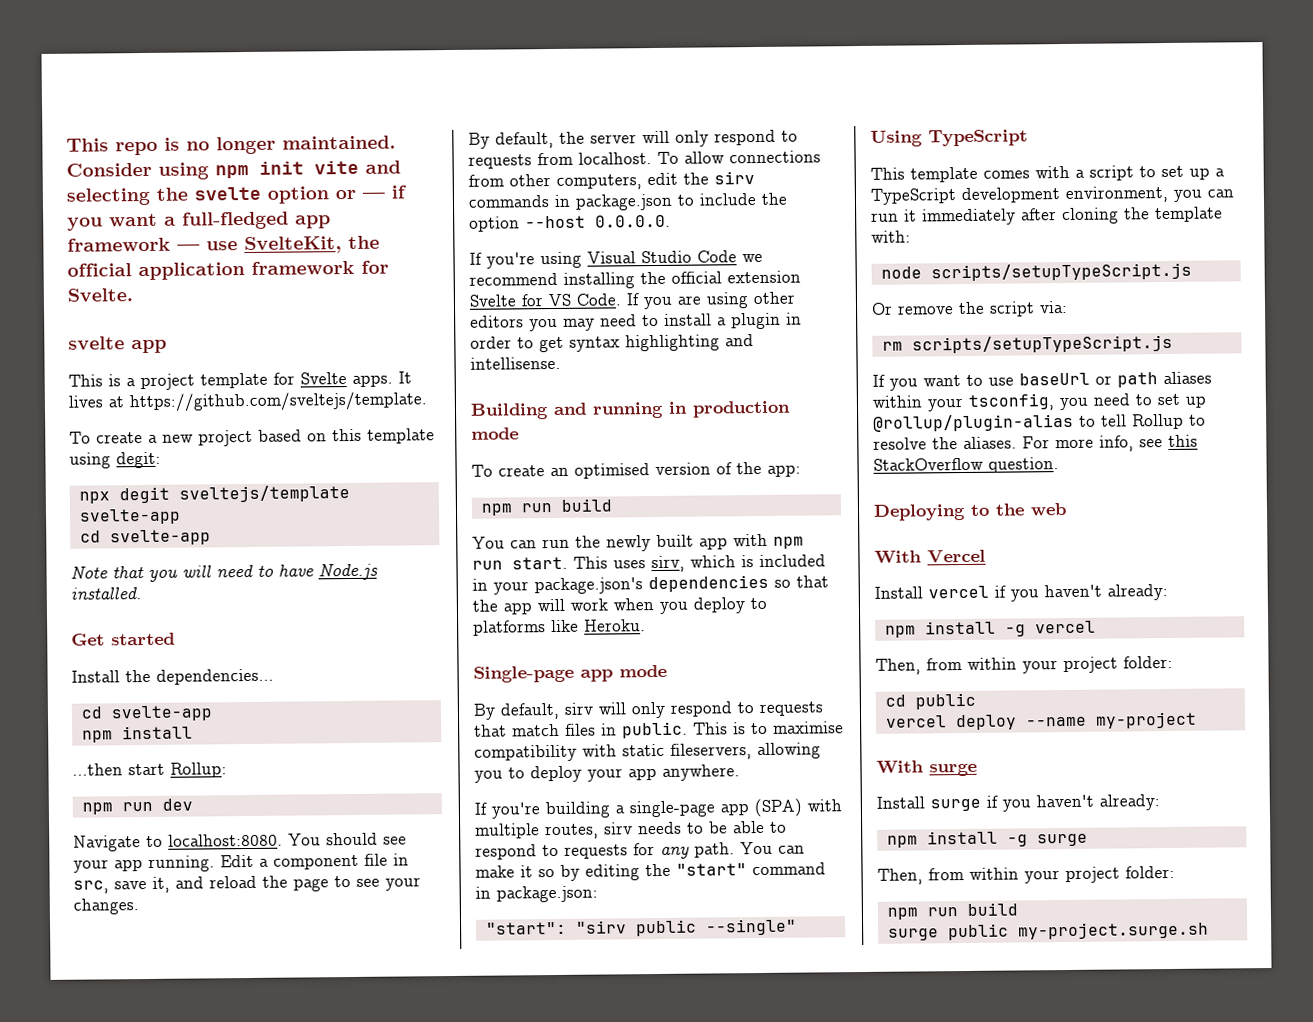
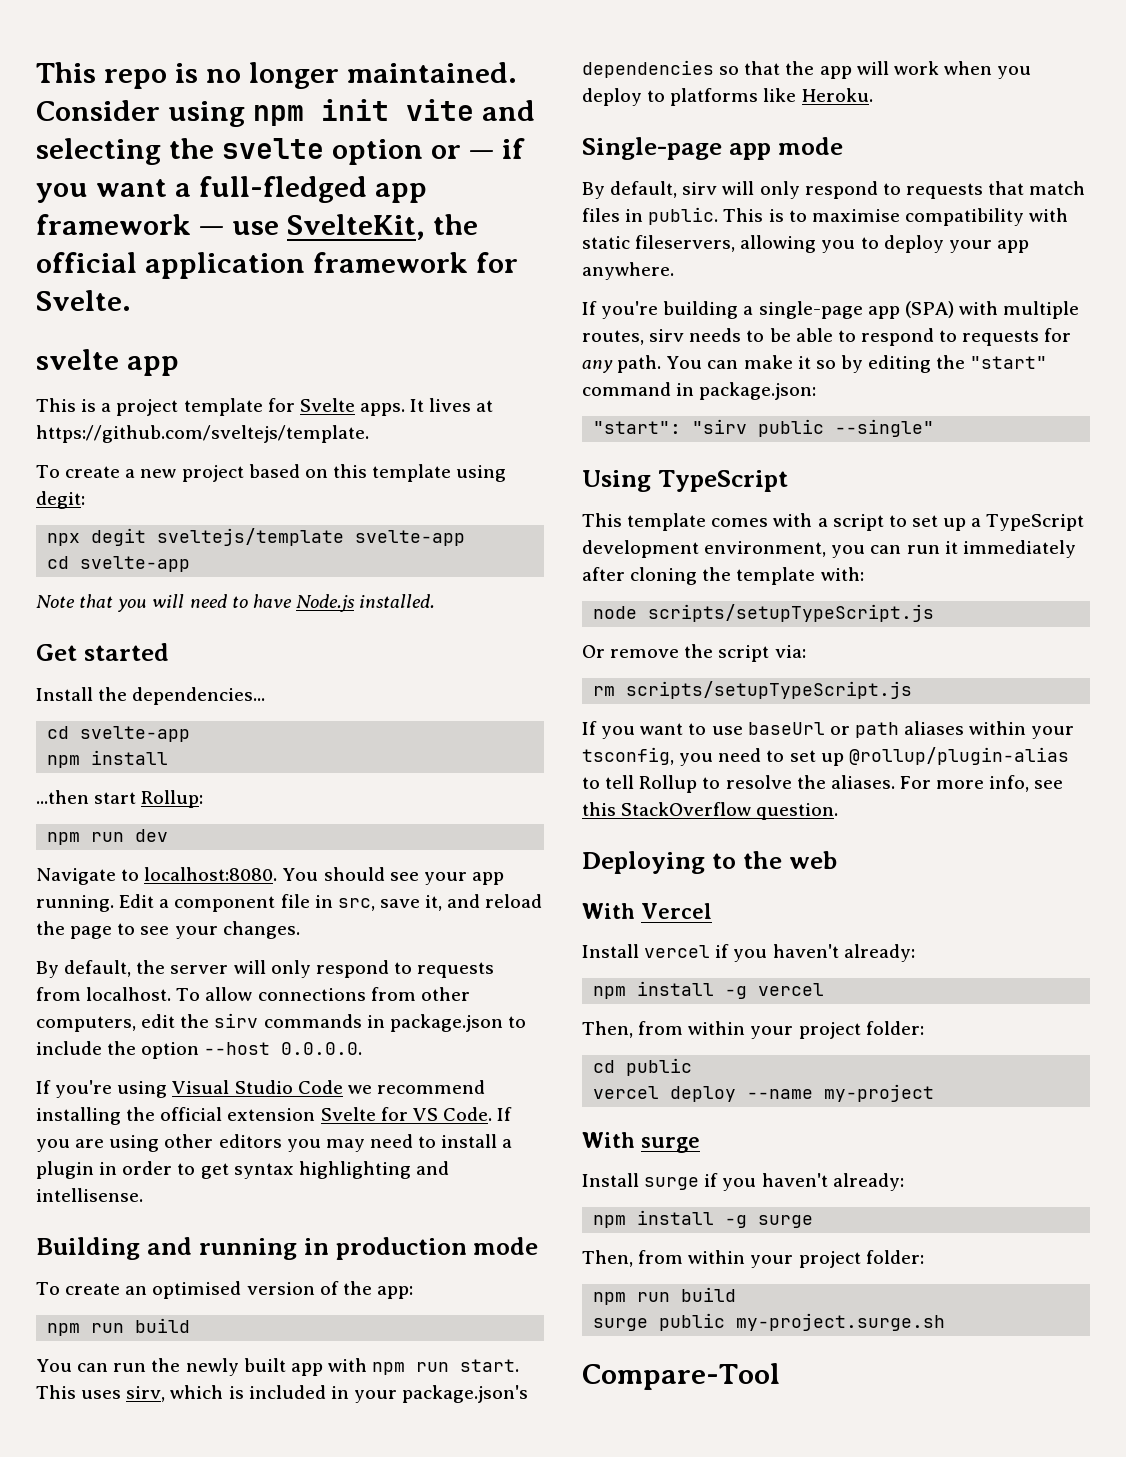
+ Compare-Tool

